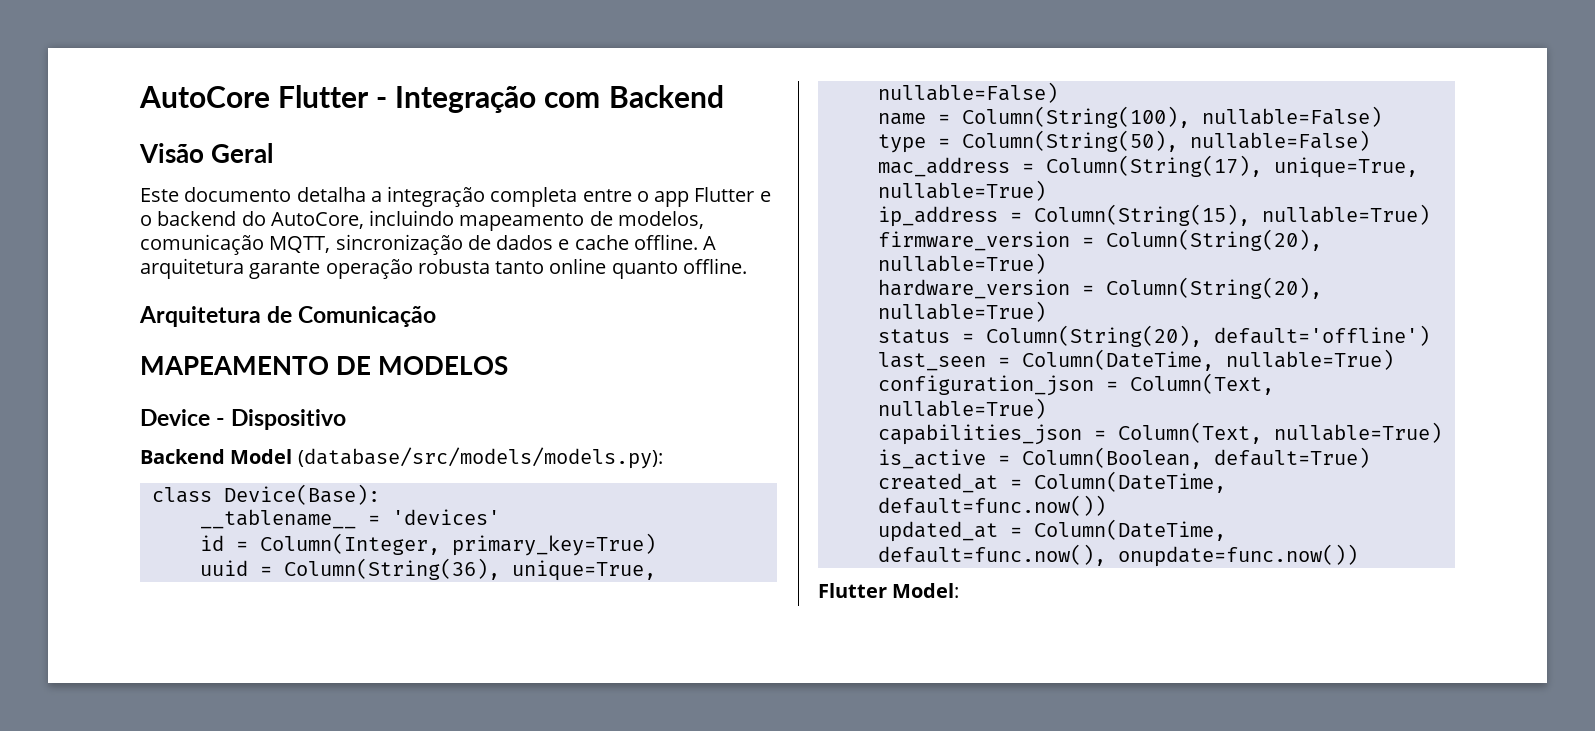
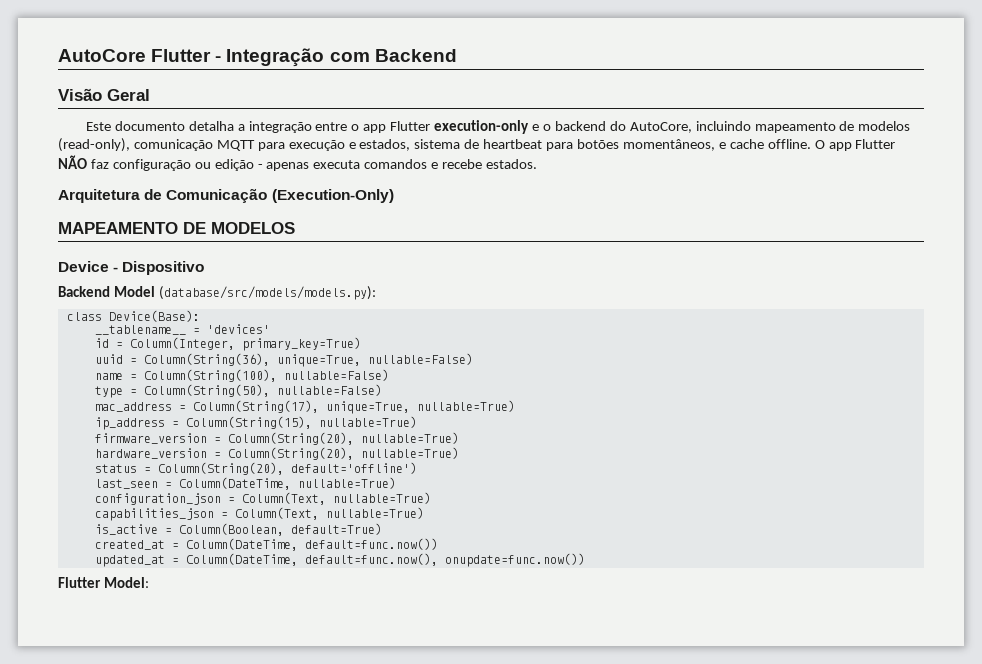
- Este documento detalha a integração completa entre o app Flutter e o backend do AutoCore, incluindo mapeamento de modelos, comunicação MQTT, sincronização de dados e cache offline. A arquitetura garante operação robusta tanto online quanto offline.
+ Este documento detalha a integração entre o app Flutter execution-only e o backend do AutoCore, incluindo mapeamento de modelos (read-only), comunicação MQTT para execução e estados, sistema de heartbeat para botões momentâneos, e cache offline. O app Flutter NÃO faz configuração ou edição - apenas executa comandos e recebe estados.
- Arquitetura de Comunicação
+ Arquitetura de Comunicação (Execution-Only)

